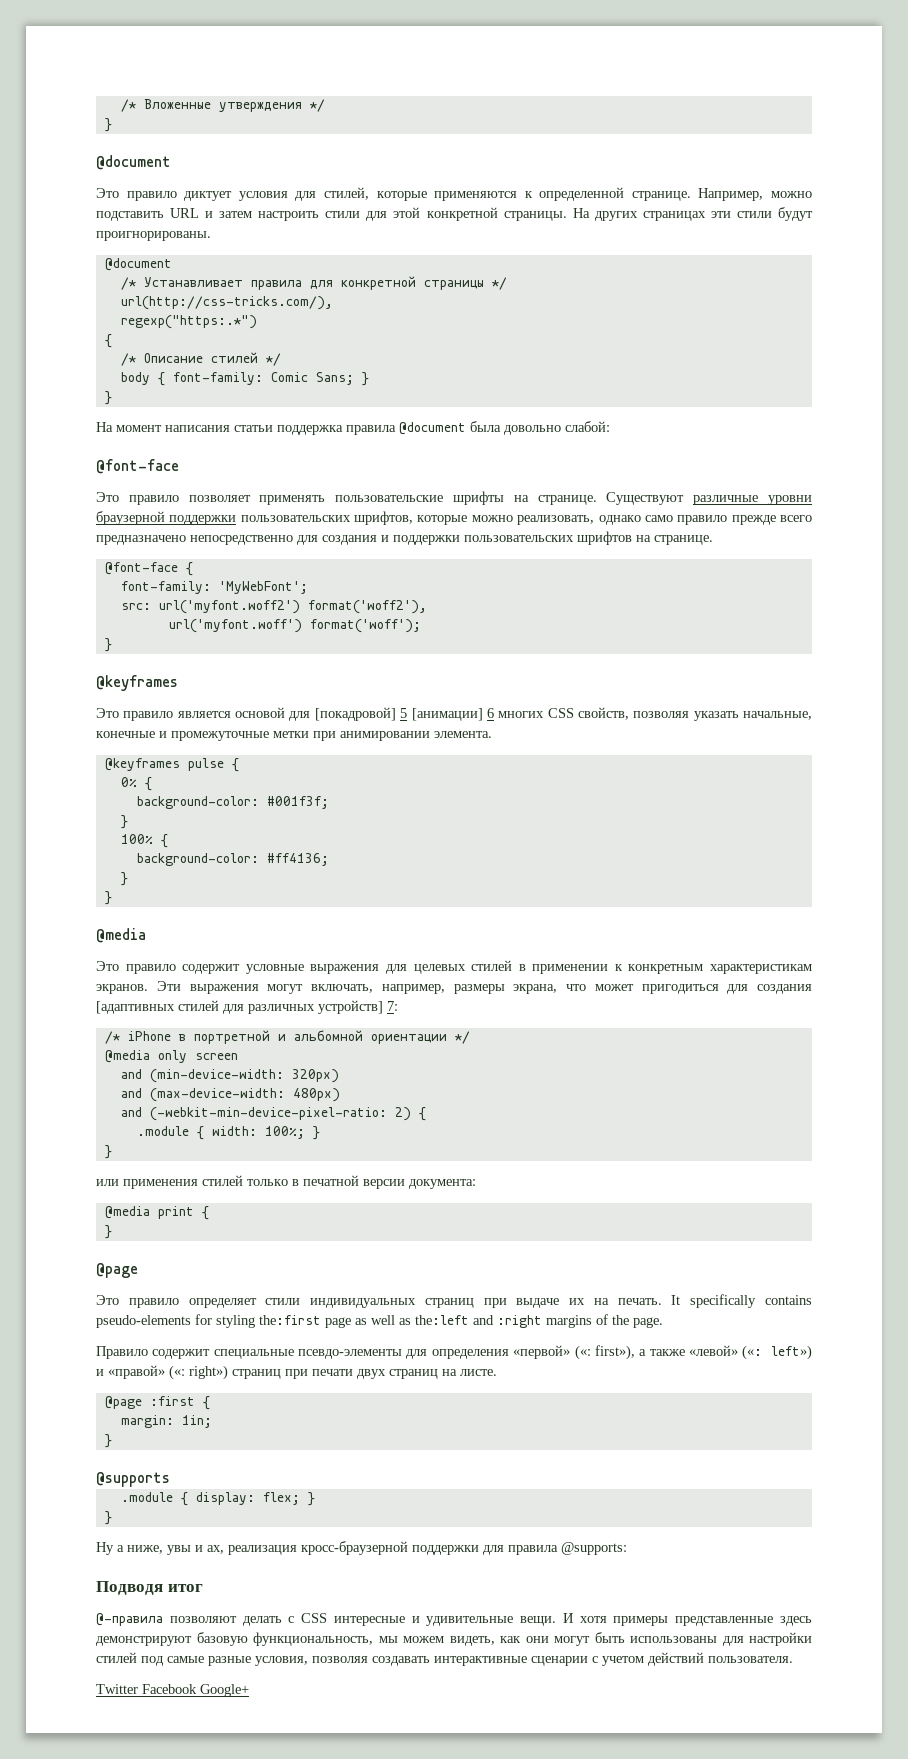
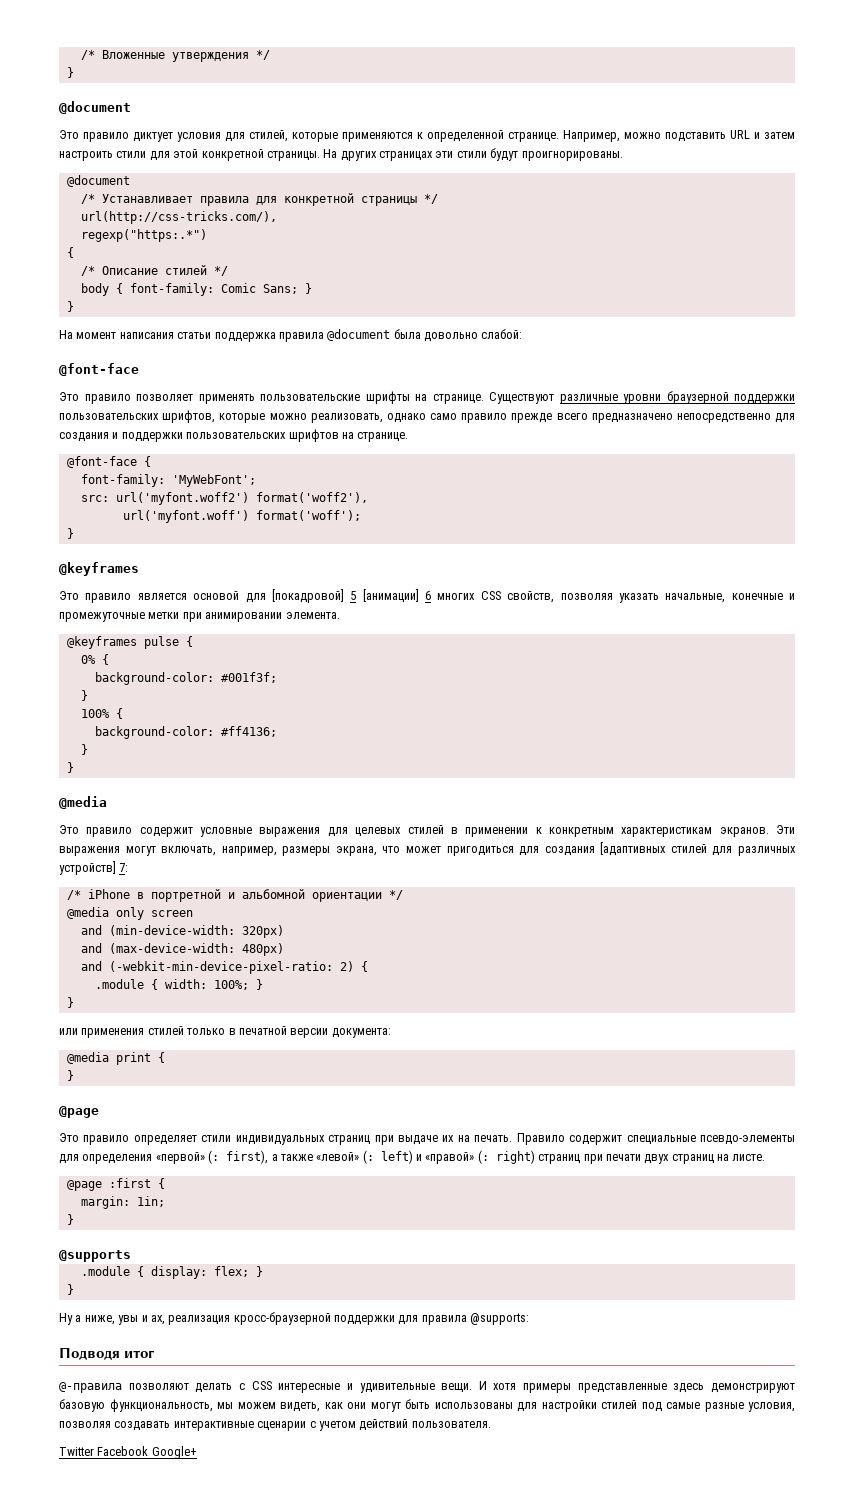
- Это правило определяет стили индивидуальных страниц при выдаче их на печать. It specifically contains pseudo-elements for styling the:first page as well as the:left and :right margins of the page.
- Правило содержит специальные псевдо-элементы для определения «первой» («: first»), а также «левой» («: left») и «правой» («: right») страниц при печати двух страниц на листе.
+ Это правило определяет стили индивидуальных страниц при выдаче их на печать. Правило содержит специальные псевдо-элементы для определения «первой» (: first), а также «левой» (: left) и «правой» (: right) страниц при печати двух страниц на листе.

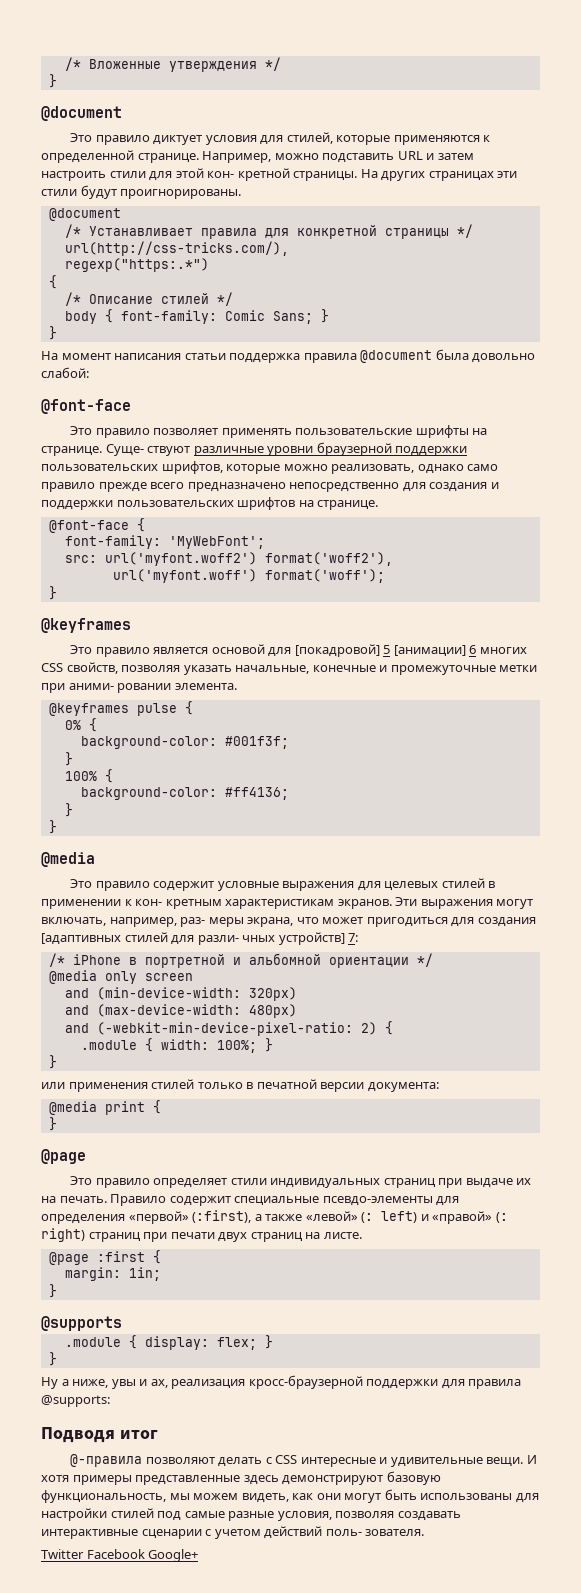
- Например, можно подставить URL и затем настроить стили для этой конкретной страницы.
+ Например, можно подставить URL и затем настроить стили для этой кон- кретной страницы.
- Существуют различные уровни браузерной поддержки пользовательских шрифтов, которые можно реализовать, однако само правило прежде всего предназначено непосредственно для создания и поддержки пользовательских шрифтов на странице.
+ Суще- ствуют различные уровни браузерной поддержки пользовательских шрифтов, которые можно реализовать, однако само правило прежде всего предназначено непосредственно для создания и поддержки пользовательских шрифтов на странице.
- Это правило является основой для [покадровой] 5 [анимации] 6 многих CSS свойств, позволяя указать начальные, конечные и промежуточные метки при анимировании элемента.
+ Это правило является основой для [покадровой] 5 [анимации] 6 многих CSS свойств, позволяя указать начальные, конечные и промежуточные метки при аними- ровании элемента.
- Это правило содержит условные выражения для целевых стилей в применении к конкретным характеристикам экранов.
+ Это правило содержит условные выражения для целевых стилей в применении к кон- кретным характеристикам экранов.
- Эти выражения могут включать, например, размеры экрана, что может пригодиться для создания [адаптивных стилей для различных устройств] 7:
+ Эти выражения могут включать, например, раз- меры экрана, что может пригодиться для создания [адаптивных стилей для разли- чных устройств] 7:
- Правило содержит специальные псевдо-элементы для определения «первой» (: first), а также «левой» (: left) и «правой» (: right) страниц при печати двух страниц на листе.
+ Правило содержит специальные псевдо-элементы для определения «первой» (:first), а также «левой» (: left) и «правой» (: right) страниц при печати двух страниц на листе.
- И хотя примеры представленные здесь демонстрируют базовую функциональность, мы можем видеть, как они могут быть использованы для настройки стилей под самые разные условия, позволяя создавать интерактивные сценарии с учетом действий пользователя.
+ И хотя примеры представленные здесь демонстрируют базовую функциональность, мы можем видеть, как они могут быть использованы для настройки стилей под самые разные условия, позволяя создавать интерактивные сценарии с учетом действий поль- зователя.

